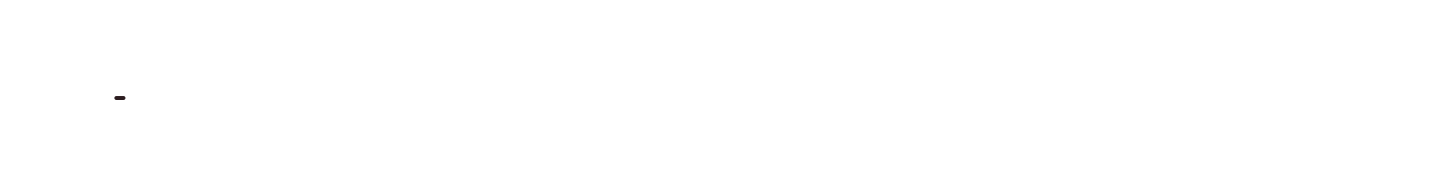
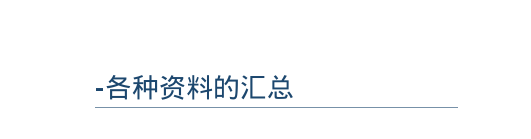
- -
+ -各种资料的汇总

